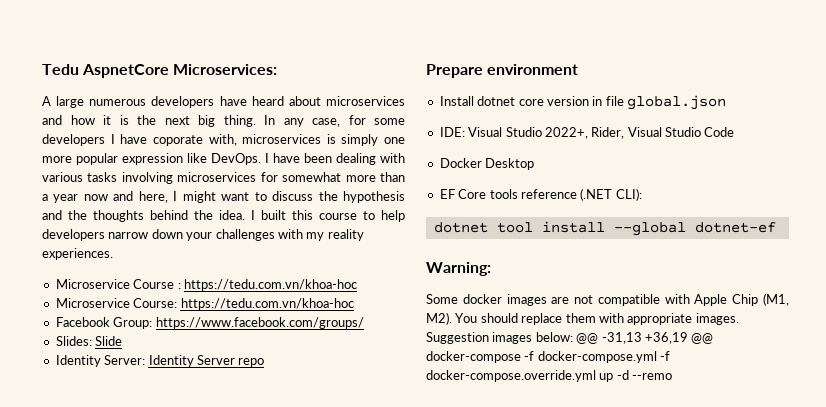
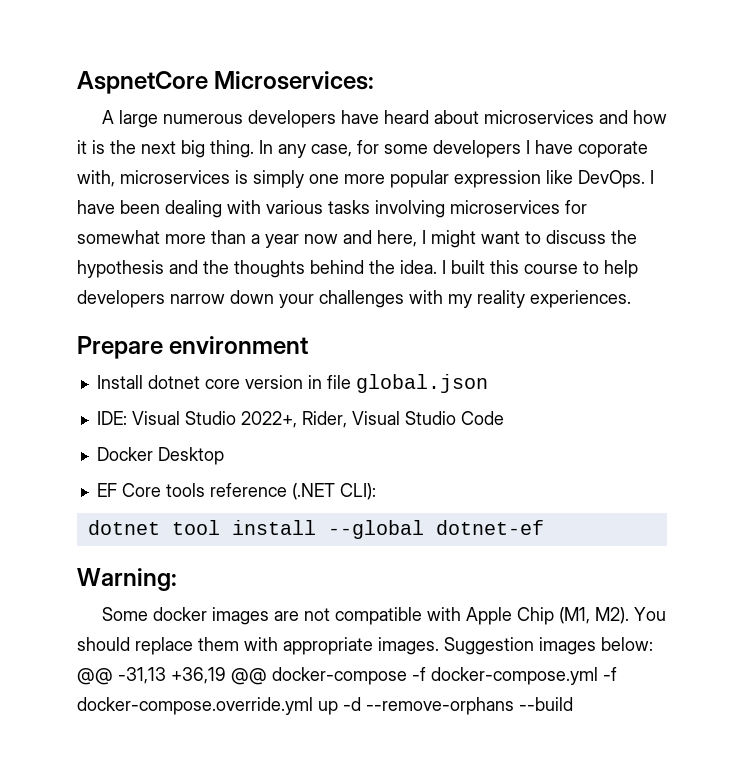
- Tedu AspnetCore Microservices:
+ AspnetCore Microservices:
- Microservice Course : https://tedu.com.vn/khoa-hoc
- Microservice Course: https://tedu.com.vn/khoa-hoc
- Facebook Group: https://www.facebook.com/groups/
- Slides: Slide
- Identity Server: Identity Server repo
- Suggestion images below: @@ -31,13 +36,19 @@ docker-compose -f docker-compose.yml -f docker-compose.override.yml up -d --remo
+ Suggestion images below: @@ -31,13 +36,19 @@ docker-compose -f docker-compose.yml -f docker-compose.override.yml up -d --remove-orphans --build

